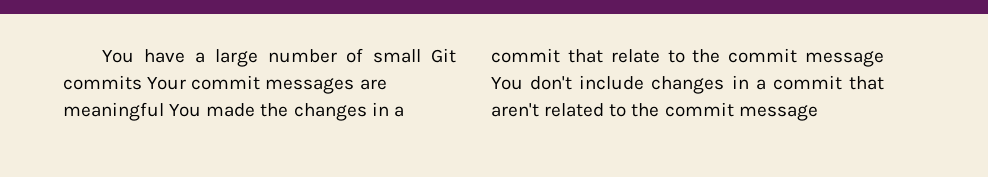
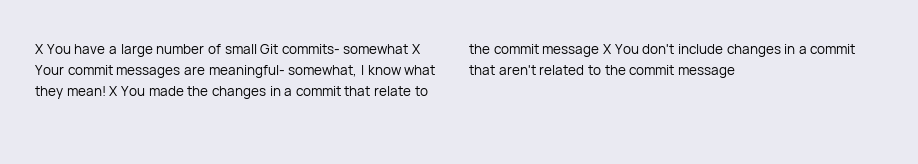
- You have a large number of small Git commits Your commit messages are meaningful You made the changes in a commit that relate to the commit message You don't include changes in a commit that aren't related to the commit message
+ X You have a large number of small Git commits- somewhat X Your commit messages are meaningful- somewhat, I know what they mean! X You made the changes in a commit that relate to the commit message X You don't include changes in a commit that aren't related to the commit message

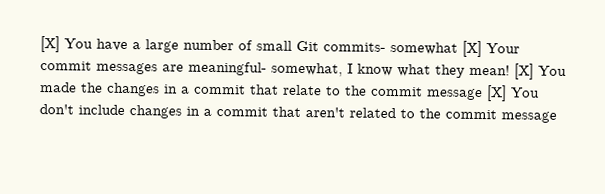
- X You have a large number of small Git commits- somewhat X Your commit messages are meaningful- somewhat, I know what they mean!
+ [X] You have a large number of small Git commits- somewhat [X] Your commit messages are meaningful- somewhat, I know what they mean!
- X You made the changes in a commit that relate to the commit message X You don't include changes in a commit that aren't related to the commit message
+ [X] You made the changes in a commit that relate to the commit message [X] You don't include changes in a commit that aren't related to the commit message

